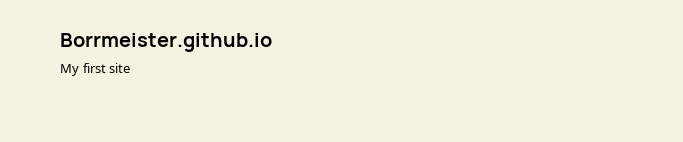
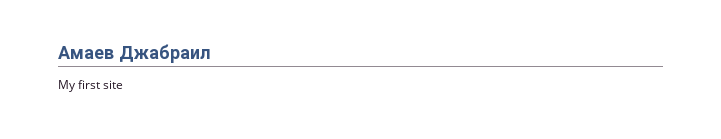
- Borrmeister.github.io
+ Амаев Джабраил

